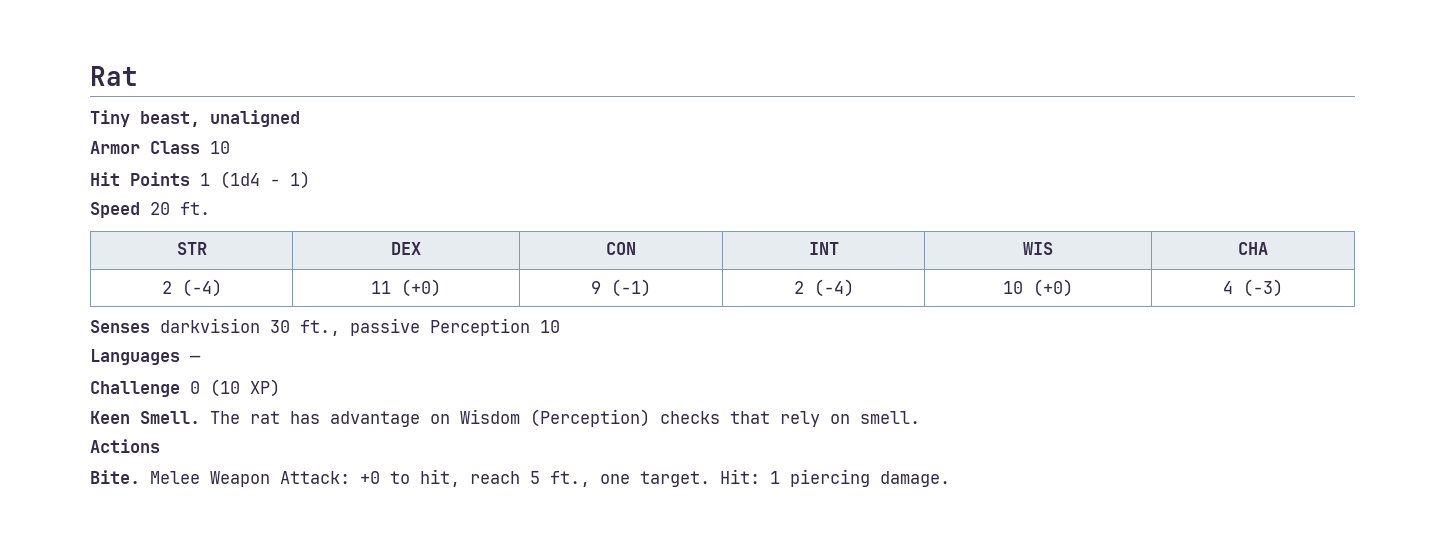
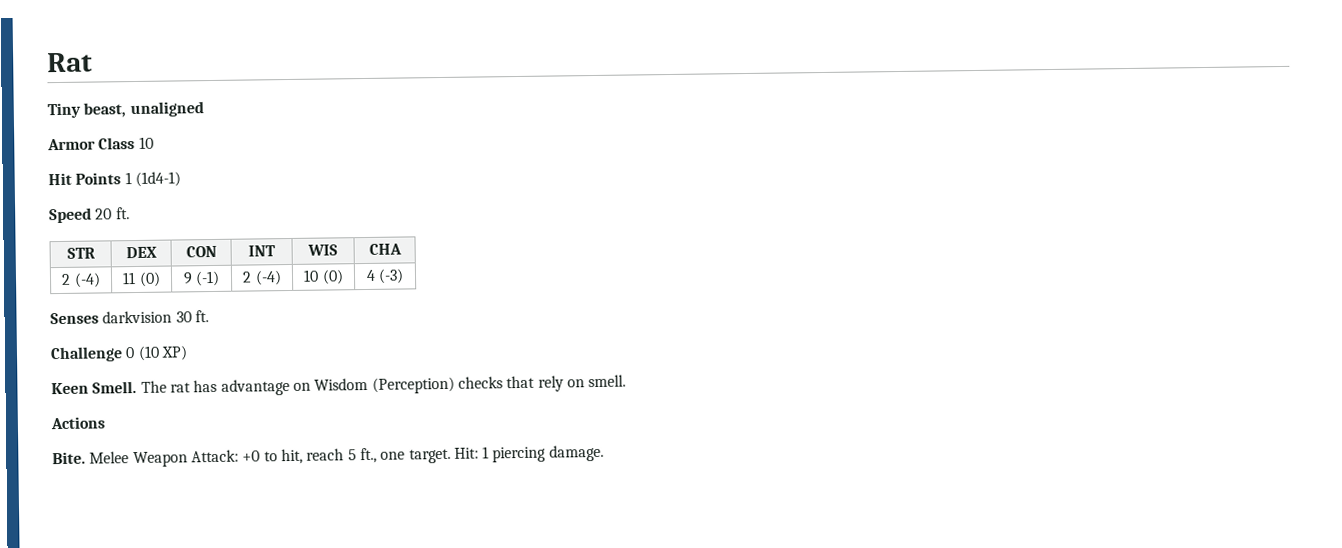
- Hit Points 1 (1d4 − 1)
+ Hit Points 1 (1d4-1)
- 2 (-4) | 11 (+0) | 9 (-1) | 2 (-4) | 10 (+0) | 4 (-3)
+ 2 (-4) | 11 (0) | 9 (-1) | 2 (-4) | 10 (0) | 4 (-3)
- Senses darkvision 30 ft., passive Perception 10
- Languages —
+ Senses darkvision 30 ft.

